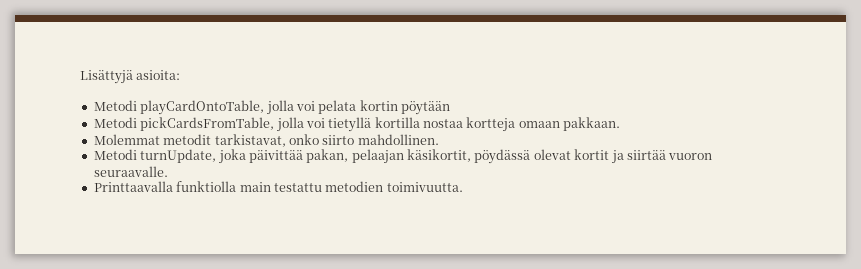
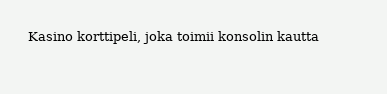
- Lisättyjä asioita:
- Metodi playCardOntoTable, jolla voi pelata kortin pöytään
- Metodi pickCardsFromTable, jolla voi tietyllä kortilla nostaa kortteja omaan pakkaan.
- Molemmat metodit tarkistavat, onko siirto mahdollinen.
- Metodi turnUpdate, joka päivittää pakan, pelaajan käsikortit, pöydässä olevat kortit ja siirtää vuoron seuraavalle.
- Printtaavalla funktiolla main testattu metodien toimivuutta.
+ Kasino korttipeli, joka toimii konsolin kautta

